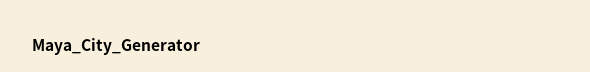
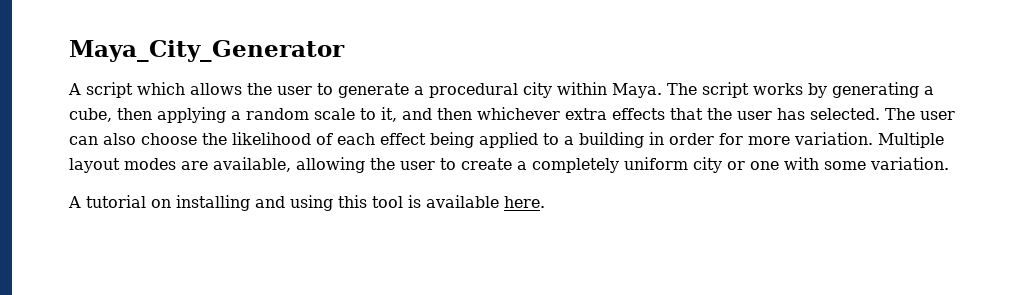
+ A script which allows the user to generate a procedural city within Maya. The script works by generating a cube, then applying a random scale to it, and then whichever extra effects that the user has selected. The user can also choose the likelihood of each effect being applied to a building in order for more variation. Multiple layout modes are available, allowing the user to create a completely uniform city or one with some variation.
+ A tutorial on installing and using this tool is available here.

